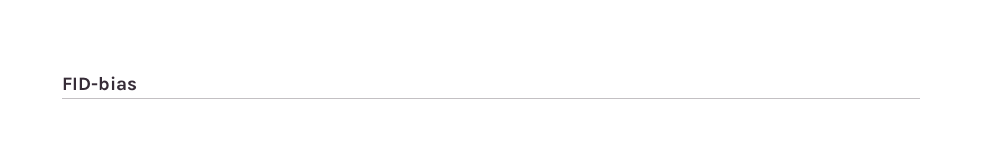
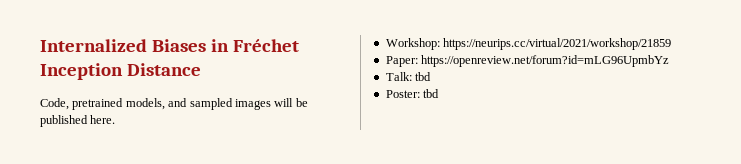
- FID-bias
+ Internalized Biases in Fréchet Inception Distance
+ Code, pretrained models, and sampled images will be published here.
+ Workshop: https://neurips.cc/virtual/2021/workshop/21859
+ Paper: https://openreview.net/forum?id=mLG96UpmbYz
+ Talk: tbd
+ Poster: tbd

